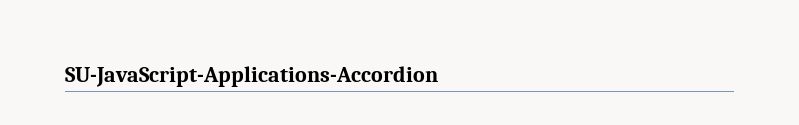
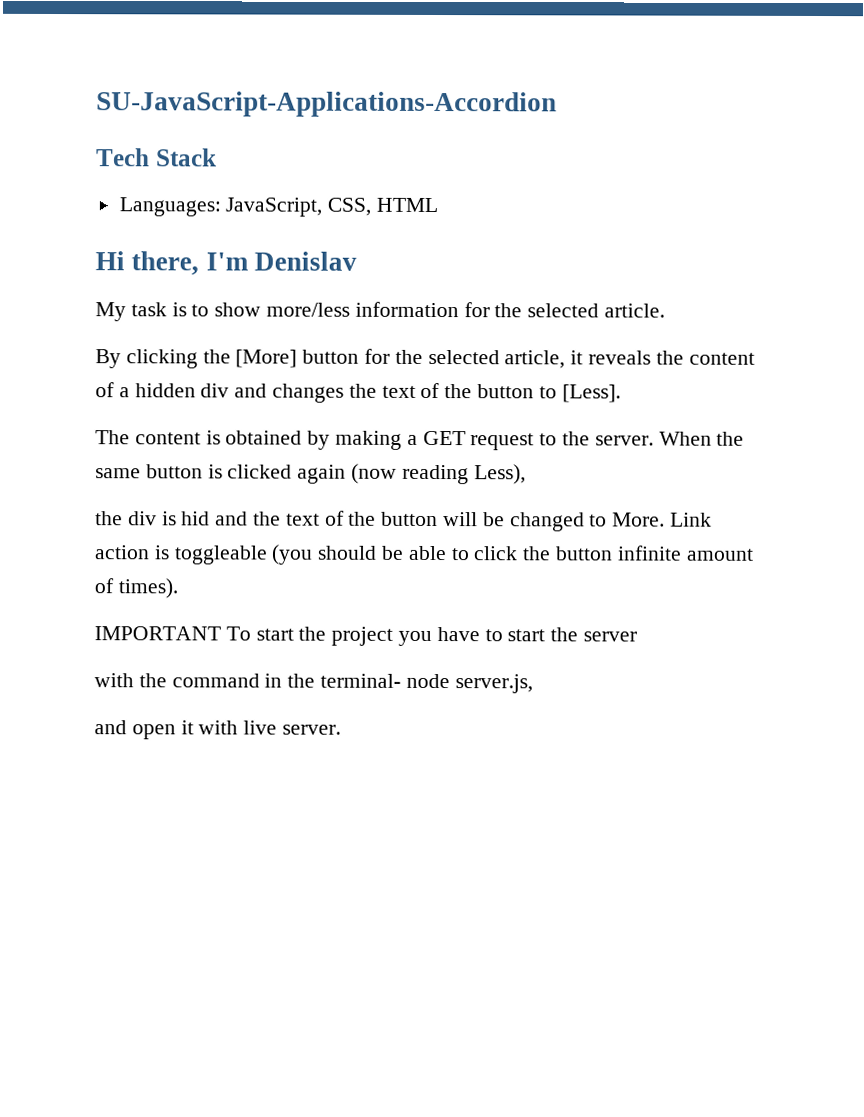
+ Tech Stack
+ Languages: JavaScript, CSS, HTML
+ Hi there, I'm Denislav
+ My task is to show more/less information for the selected article.
+ By clicking the [More] button for the selected article, it reveals the content of a hidden div and changes the text of the button to [Less].
+ The content is obtained by making a GET request to the server. When the same button is clicked again (now reading Less),
+ the div is hid and the text of the button will be changed to More. Link action is toggleable (you should be able to click the button infinite amount of times).
+ IMPORTANT To start the project you have to start the server
+ with the command in the terminal- node server.js,
+ and open it with live server.

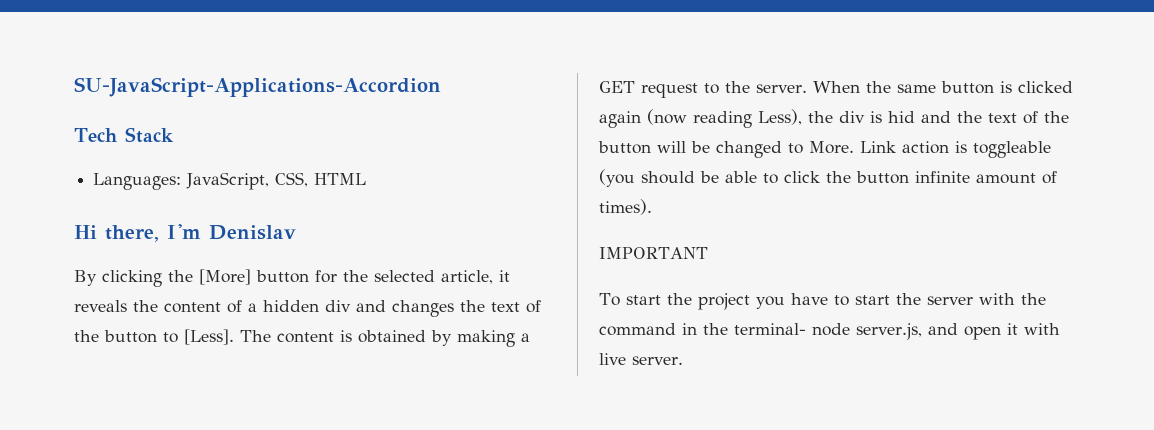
- My task is to show more/less information for the selected article.
- By clicking the [More] button for the selected article, it reveals the content of a hidden div and changes the text of the button to [Less].
- The content is obtained by making a GET request to the server.
+ By clicking the [More] button for the selected article, it reveals the content of a hidden div and changes the text of the button to [Less]. The content is obtained by making a GET request to the server.
- When the same button is clicked again (now reading Less),
- the div is hid and the text of the button will be changed to More.
+ When the same button is clicked again (now reading Less), the div is hid and the text of the button will be changed to More.
- IMPORTANT To start the project you have to start the server
- with the command in the terminal- node server.js,
- and open it with live server.
+ IMPORTANT
+ To start the project you have to start the server with the command in the terminal- node server.js, and open it with live server.

